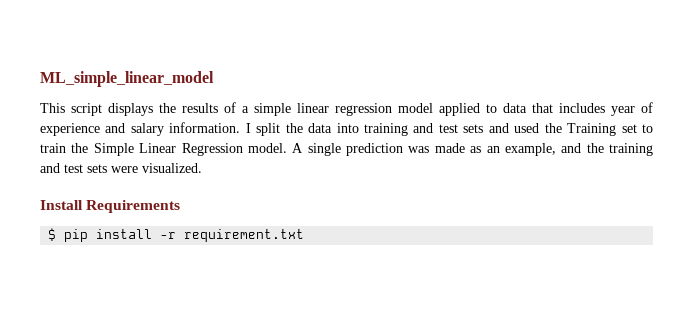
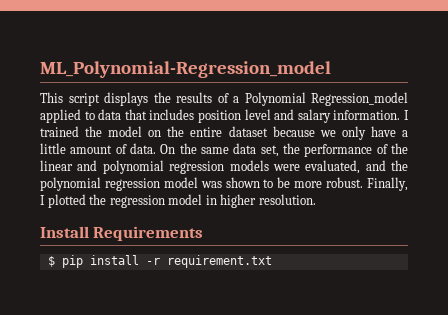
- ML_simple_linear_model
+ ML_Polynomial-Regression_model
- This script displays the results of a simple linear regression model applied to data that includes year of experience and salary information.
+ This script displays the results of a Polynomial Regression_model applied to data that includes position level and salary information.
- I split the data into training and test sets and used the Training set to train the Simple Linear Regression model. A single prediction was made as an example, and the training and test sets were visualized.
+ I trained the model on the entire dataset because we only have a little amount of data. On the same data set, the performance of the linear and polynomial regression models were evaluated, and the polynomial regression model was shown to be more robust. Finally, I plotted the regression model in higher resolution.

